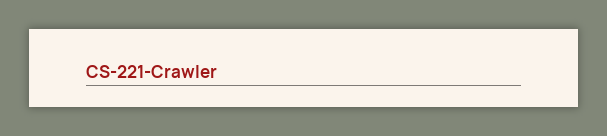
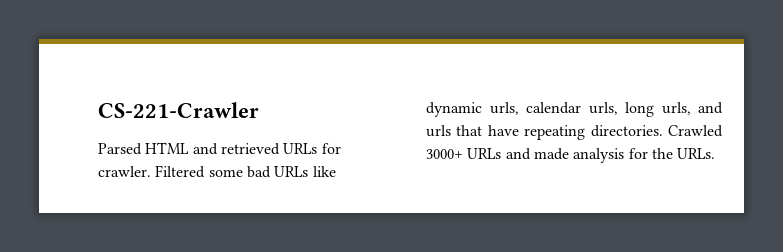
+ Parsed HTML and retrieved URLs for crawler. Filtered some bad URLs like dynamic urls, calendar urls, long urls, and urls that have repeating directories. Crawled 3000+ URLs and made analysis for the URLs.

